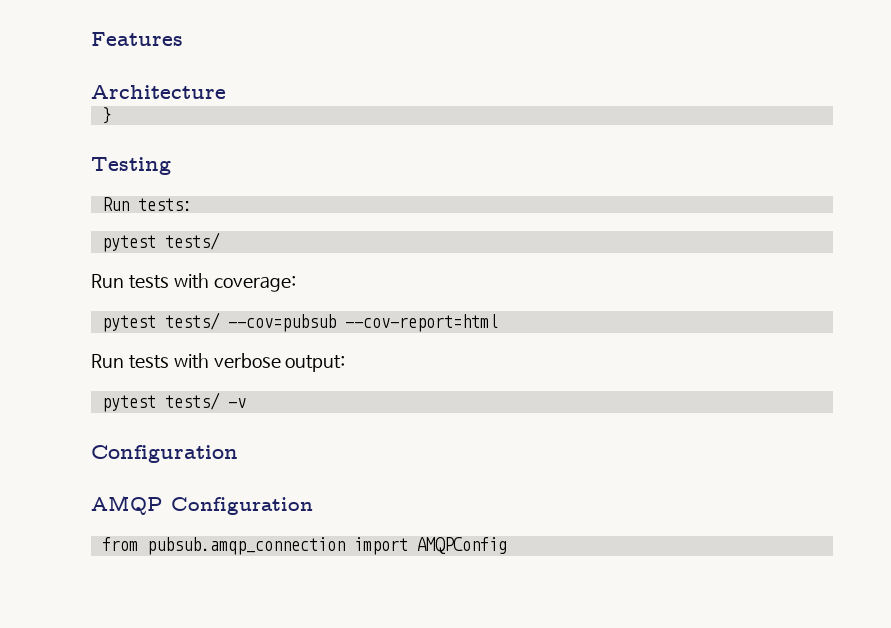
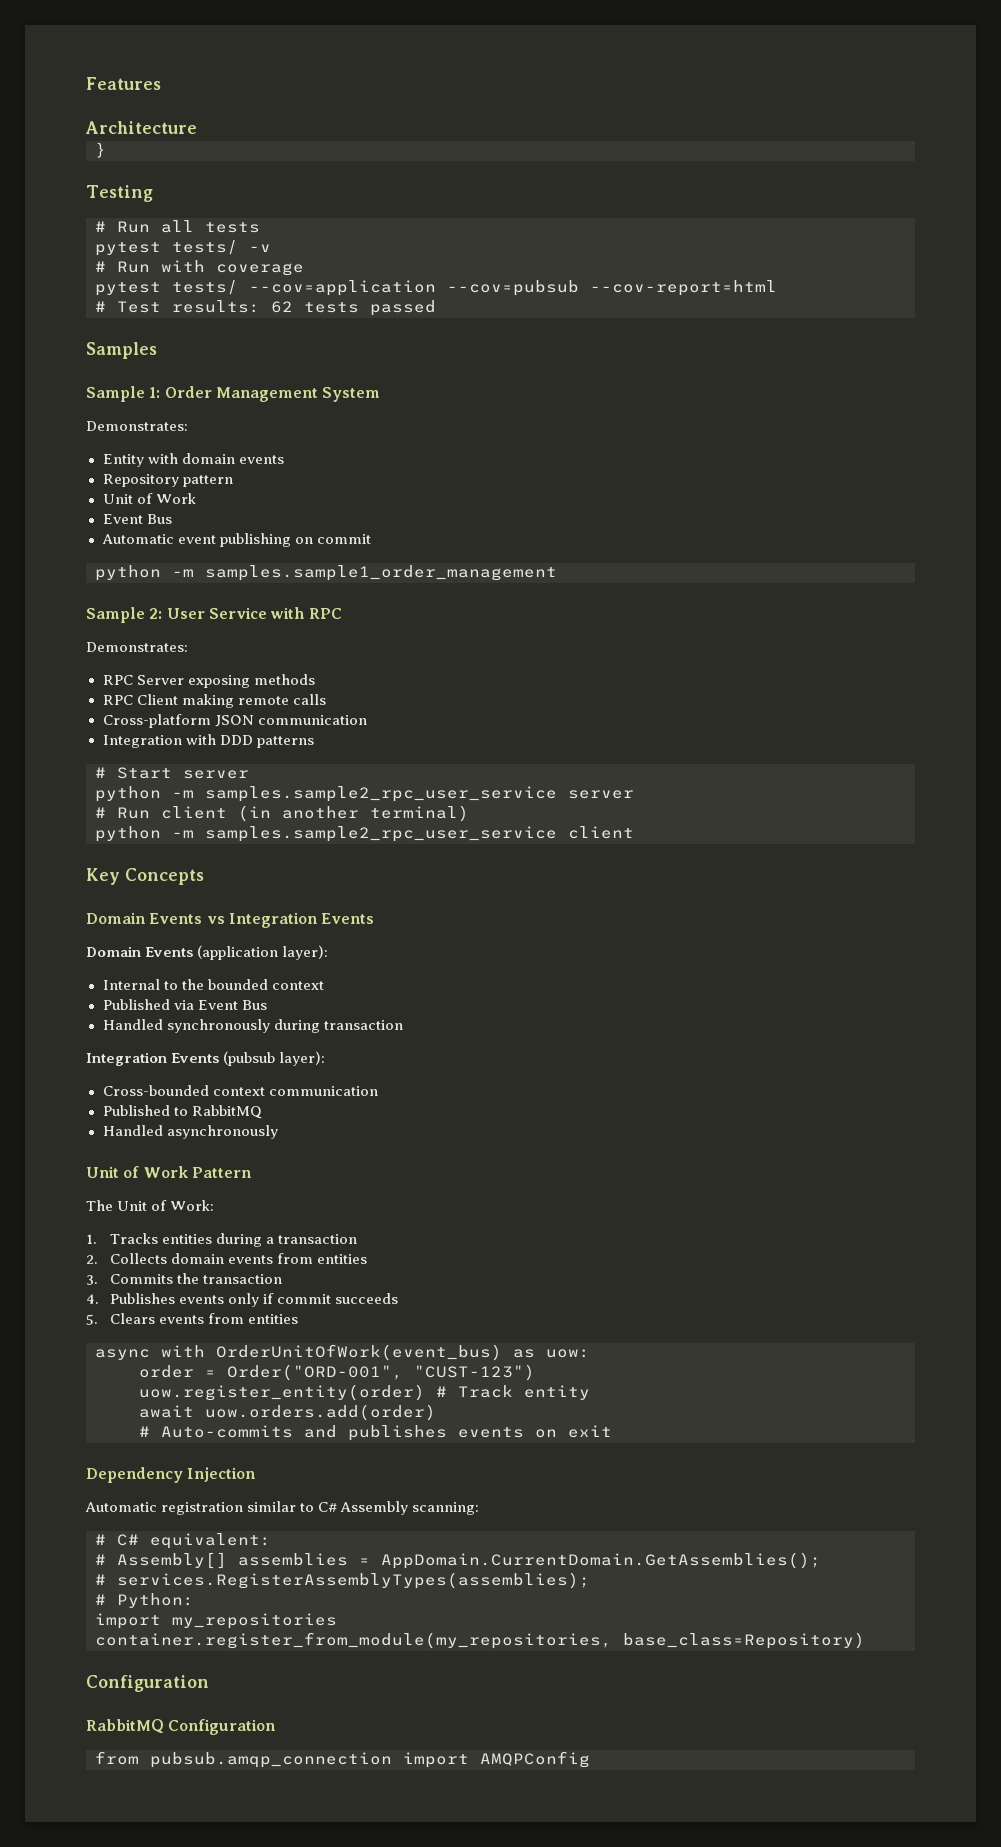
- Run tests:
- pytest tests/
- Run tests with coverage:
- pytest tests/ --cov=pubsub --cov-report=html
- Run tests with verbose output:
+ # Run all tests
  pytest tests/ -v
+ # Run with coverage
+ pytest tests/ --cov=application --cov=pubsub --cov-report=html
+ # Test results: 62 tests passed
+ Samples
+ Sample 1: Order Management System
+ Demonstrates:
+ Entity with domain events
+ Repository pattern
+ Unit of Work
+ Event Bus
+ Automatic event publishing on commit
+ python -m samples.sample1_order_management
+ Sample 2: User Service with RPC
+ Demonstrates:
+ RPC Server exposing methods
+ RPC Client making remote calls
+ Cross-platform JSON communication
+ Integration with DDD patterns
+ # Start server
+ python -m samples.sample2_rpc_user_service server
+ # Run client (in another terminal)
+ python -m samples.sample2_rpc_user_service client
+ Key Concepts
+ Domain Events vs Integration Events
+ Domain Events (application layer):
+ Internal to the bounded context
+ Published via Event Bus
+ Handled synchronously during transaction
+ Integration Events (pubsub layer):
+ Cross-bounded context communication
+ Published to RabbitMQ
+ Handled asynchronously
+ Unit of Work Pattern
+ The Unit of Work:
+ 1. Tracks entities during a transaction
+ 2. Collects domain events from entities
+ 3. Commits the transaction
+ 4. Publishes events only if commit succeeds
+ 5. Clears events from entities
+ async with OrderUnitOfWork(event_bus) as uow:
+ order = Order("ORD-001", "CUST-123")
+ uow.register_entity(order) # Track entity
+ await uow.orders.add(order)
+ # Auto-commits and publishes events on exit
+ Dependency Injection
+ Automatic registration similar to C# Assembly scanning:
+ # C# equivalent:
+ # Assembly[] assemblies = AppDomain.CurrentDomain.GetAssemblies();
+ # services.RegisterAssemblyTypes(assemblies);
+ # Python:
+ import my_repositories
+ container.register_from_module(my_repositories, base_class=Repository)
  Configuration
- AMQP Configuration
+ RabbitMQ Configuration

